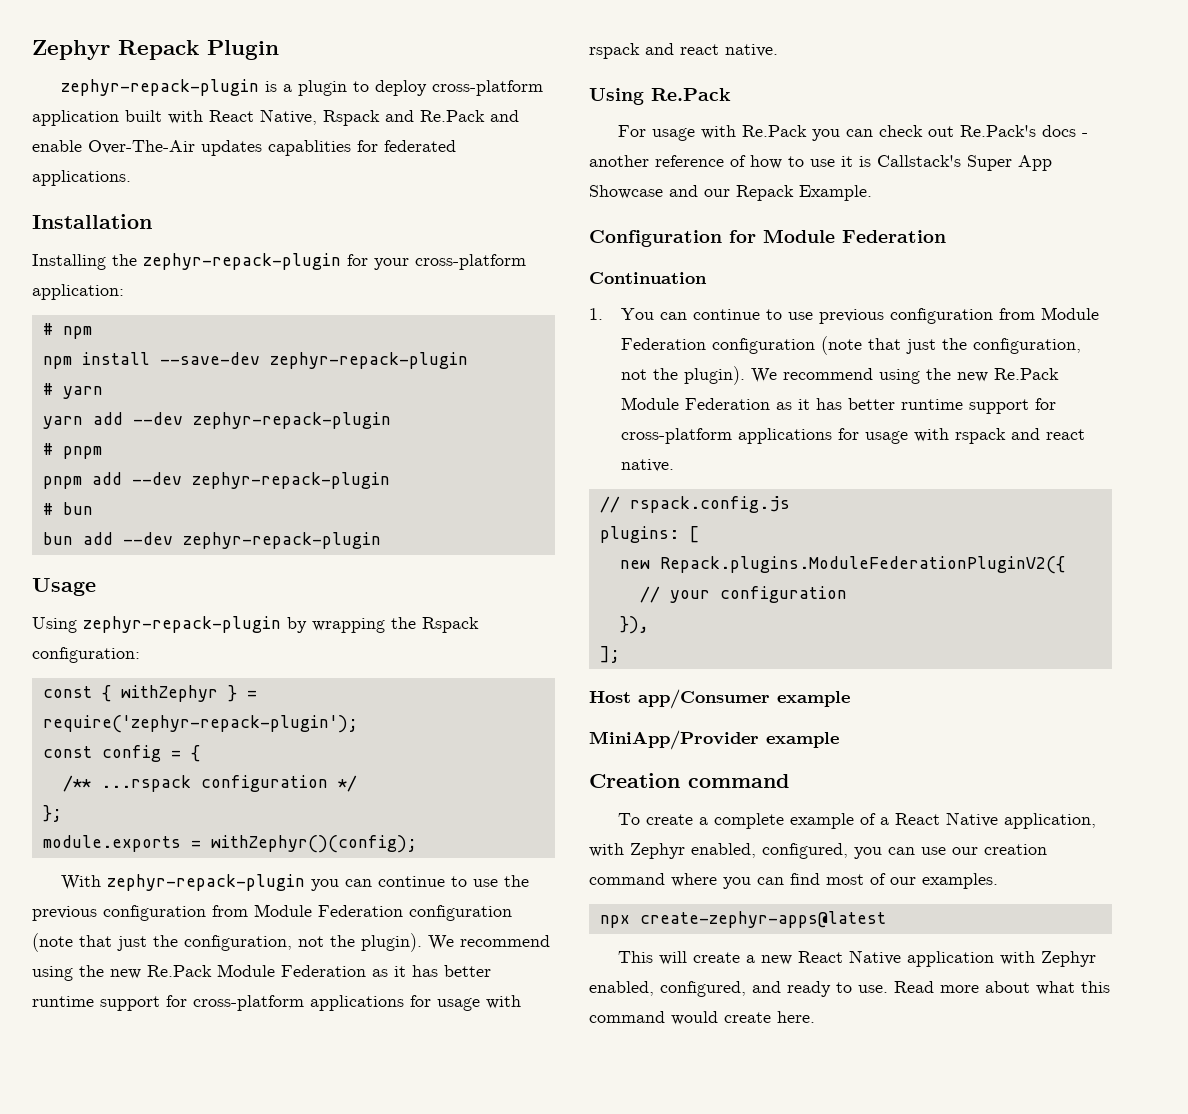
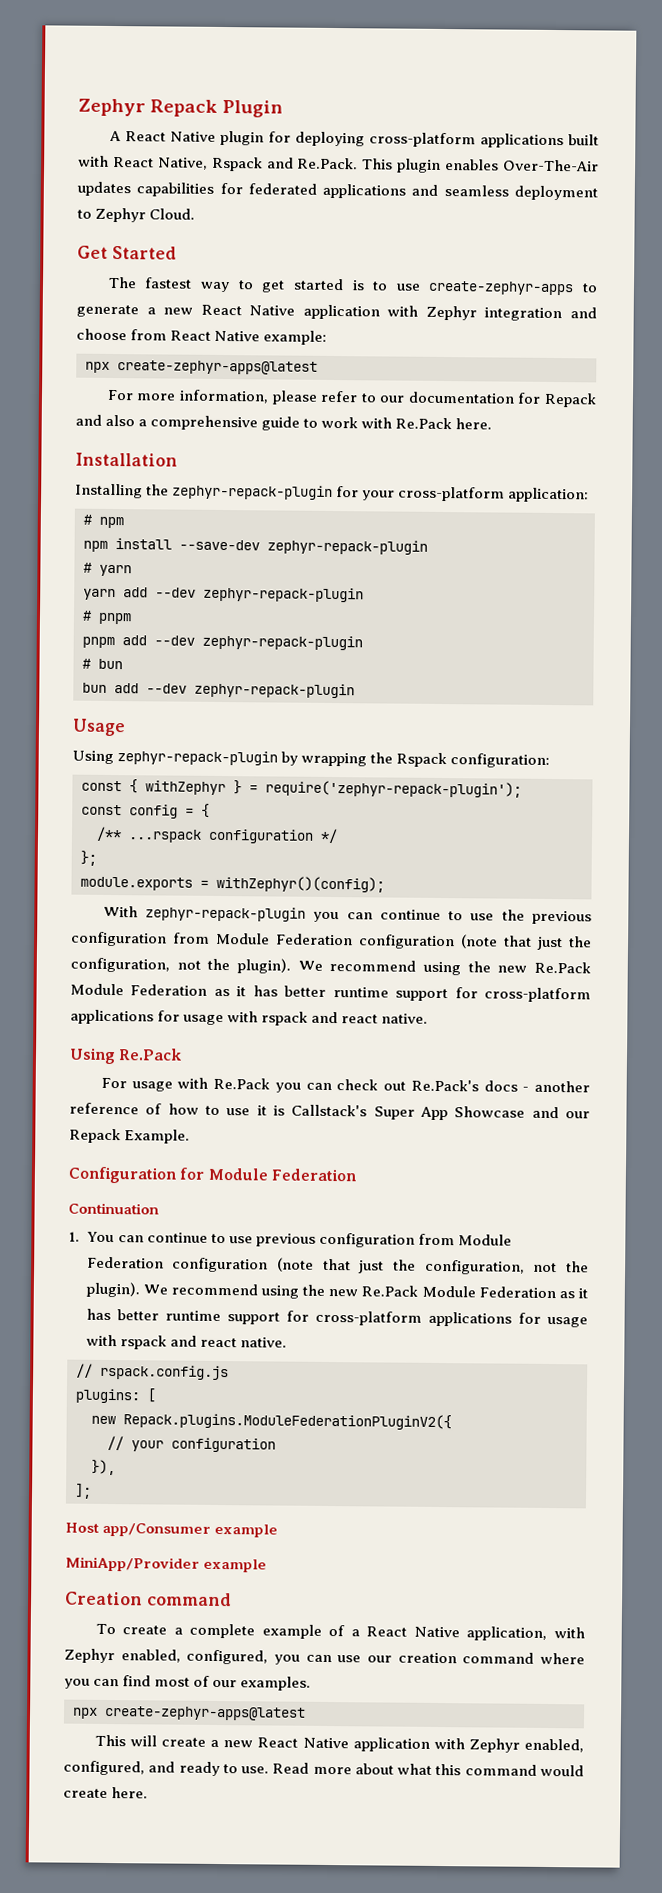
- zephyr-repack-plugin is a plugin to deploy cross-platform application built with React Native, Rspack and Re.Pack and enable Over-The-Air updates capablities for federated applications.
+ A React Native plugin for deploying cross-platform applications built with React Native, Rspack and Re.Pack. This plugin enables Over-The-Air updates capabilities for federated applications and seamless deployment to Zephyr Cloud.
+ Get Started
+ The fastest way to get started is to use create-zephyr-apps to generate a new React Native application with Zephyr integration and choose from React Native example:
+ npx create-zephyr-apps@latest
+ For more information, please refer to our documentation for Repack and also a comprehensive guide to work with Re.Pack here.

